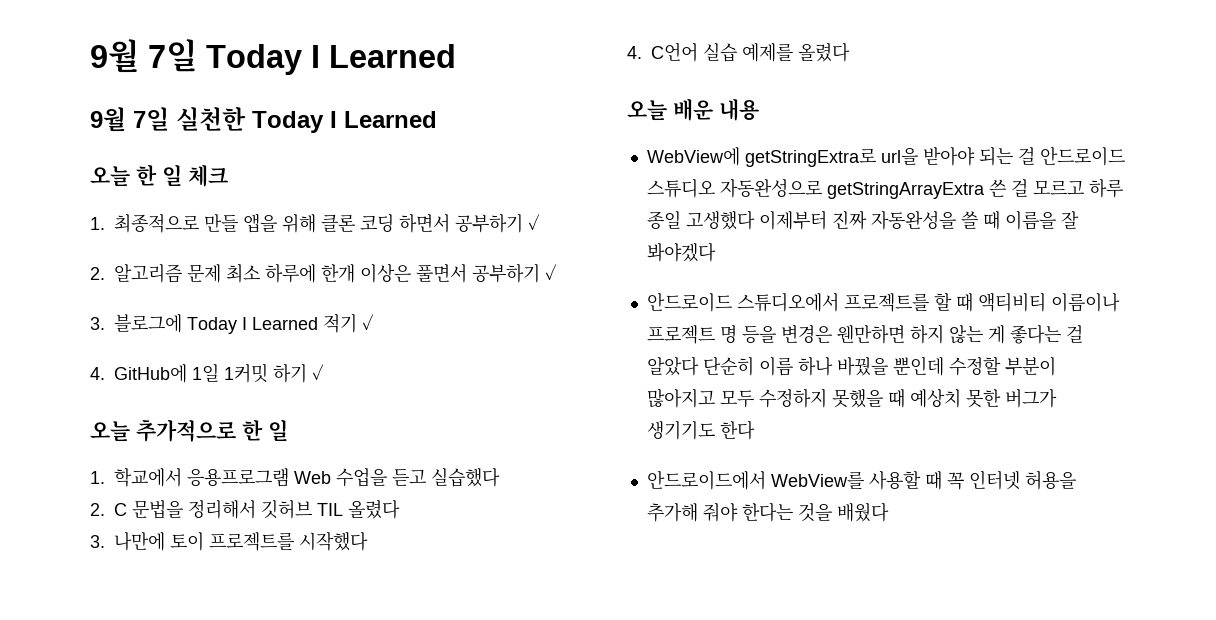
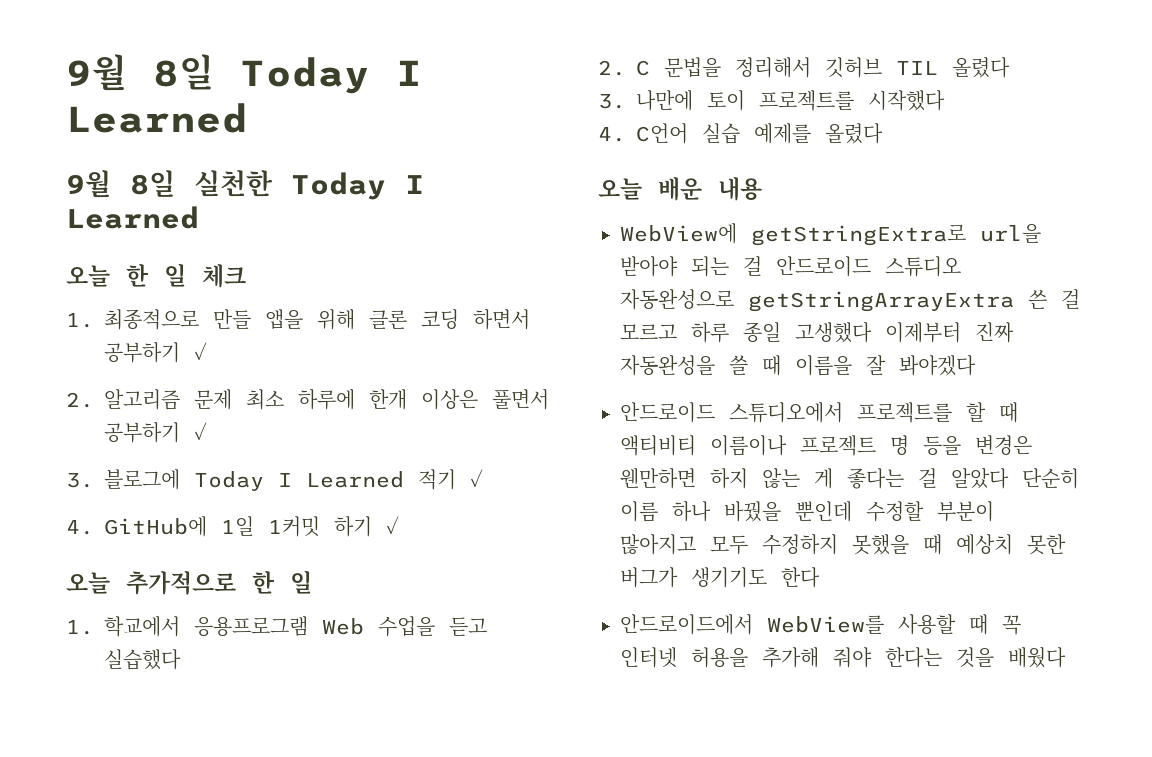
- 9월 7일 Today I Learned
+ 9월 8일 Today I Learned
- 9월 7일 실천한 Today I Learned
+ 9월 8일 실천한 Today I Learned

